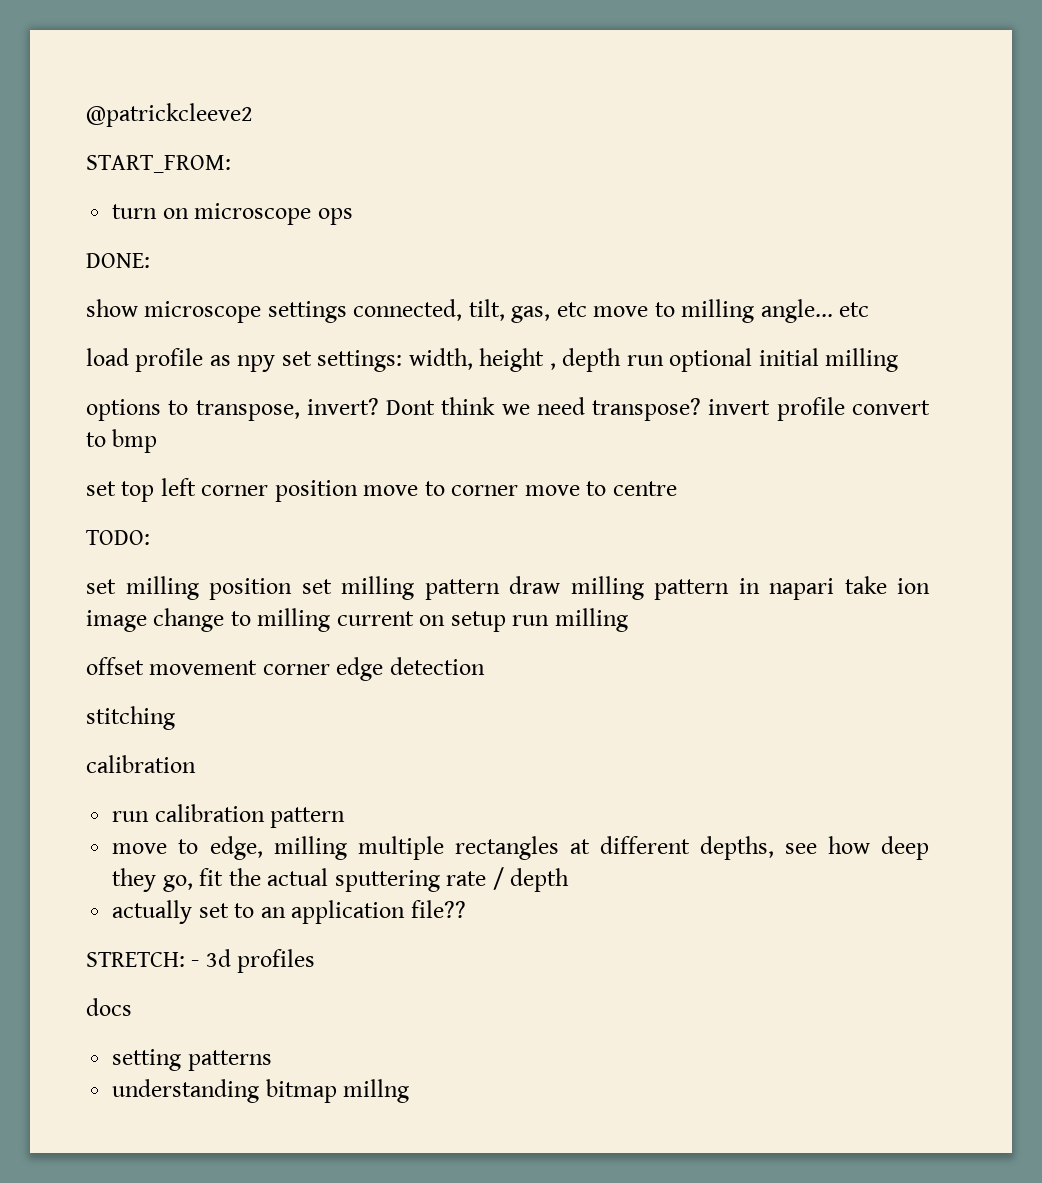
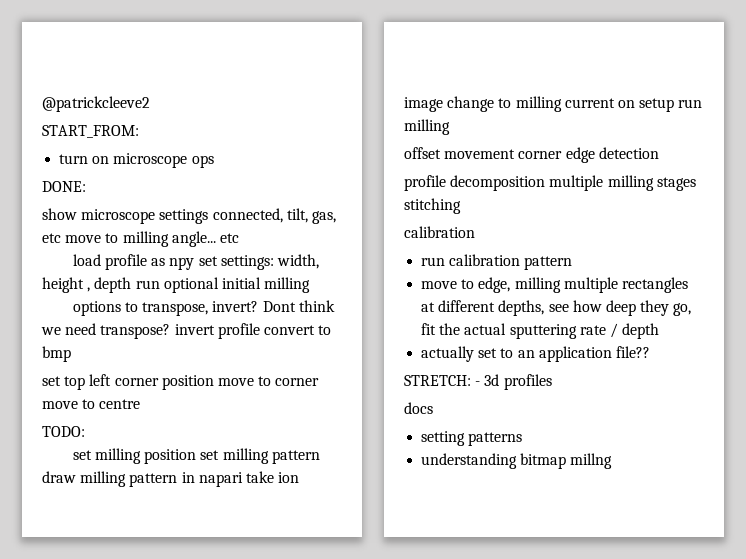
- stitching
+ profile decomposition multiple milling stages stitching

